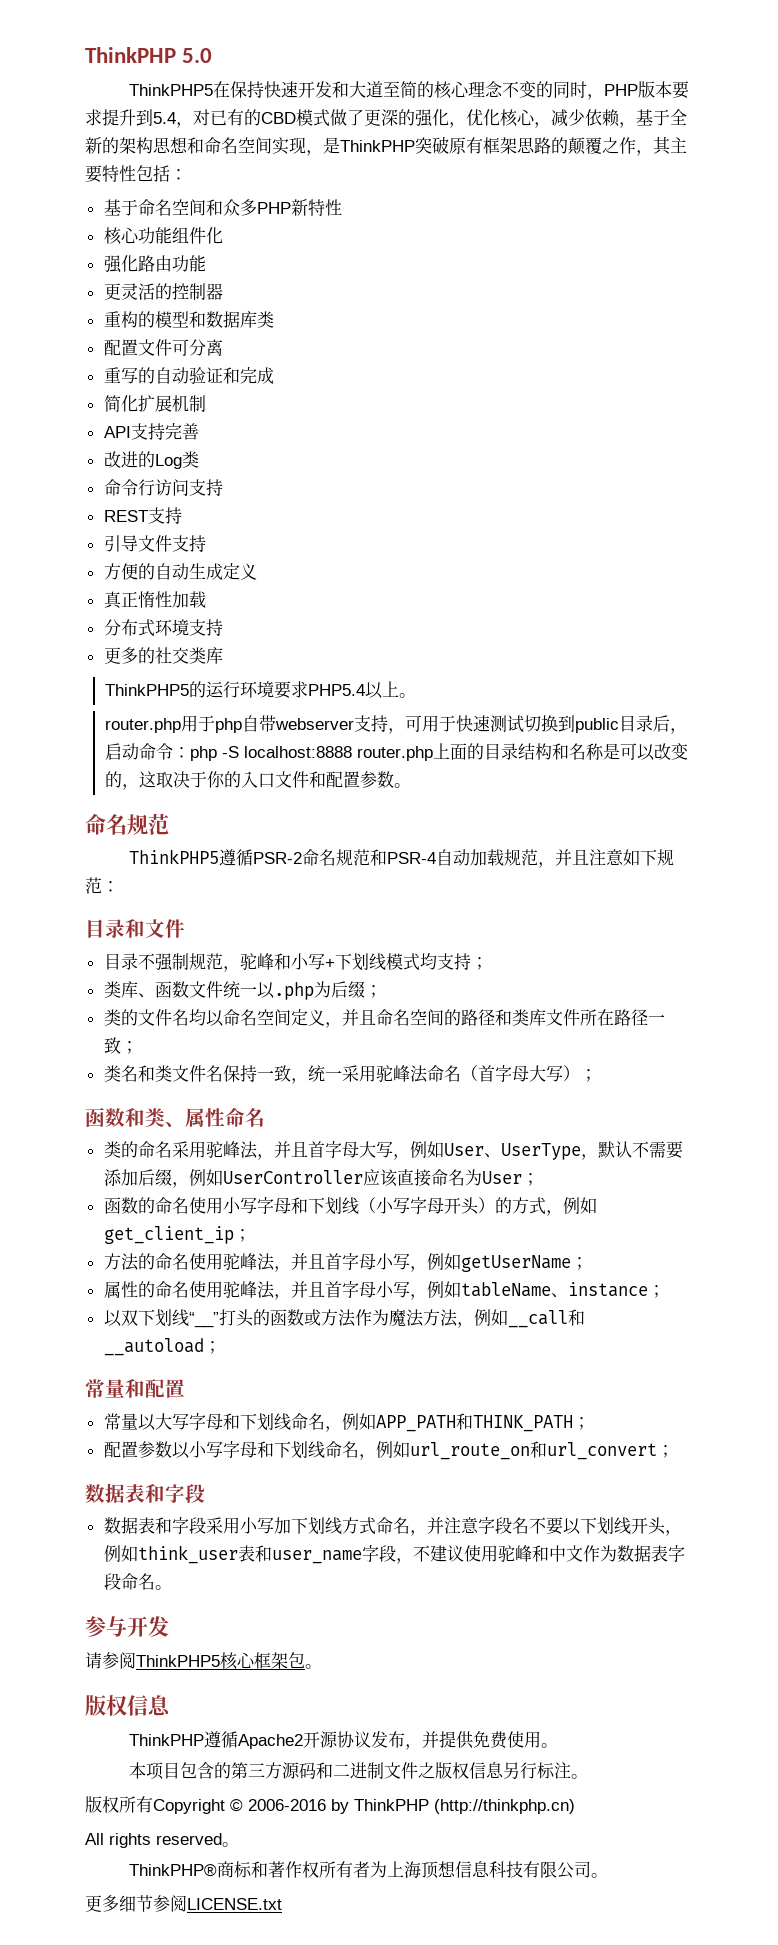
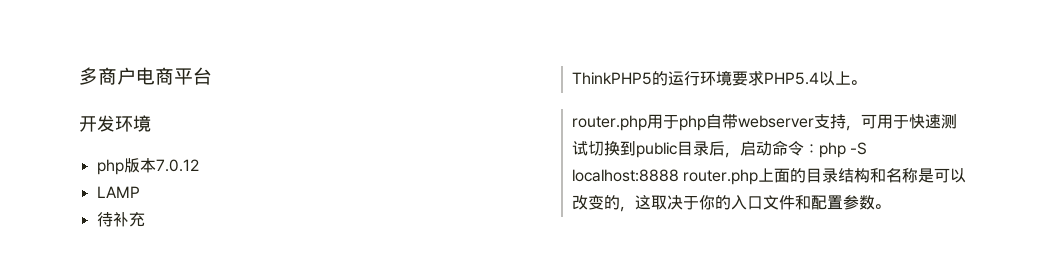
- ThinkPHP 5.0
- ThinkPHP5在保持快速开发和大道至简的核心理念不变的同时，PHP版本要求提升到5.4，对已有的CBD模式做了更深的强化，优化核心，减少依赖，基于全新的架构思想和命名空间实现，是ThinkPHP突破原有框架思路的颠覆之作，其主要特性包括：
- 基于命名空间和众多PHP新特性
- 核心功能组件化
- 强化路由功能
- 更灵活的控制器
- 重构的模型和数据库类
- 配置文件可分离
- 重写的自动验证和完成
- 简化扩展机制
- API支持完善
- 改进的Log类
- 命令行访问支持
- REST支持
- 引导文件支持
- 方便的自动生成定义
- 真正惰性加载
- 分布式环境支持
- 更多的社交类库
+ 多商户电商平台
+ 开发环境
+ php版本7.0.12
+ LAMP
+ 待补充
  router.php用于php自带webserver支持，可用于快速测试切换到public目录后，启动命令：php -S localhost:8888 router.php上面的目录结构和名称是可以改变的，这取决于你的入口文件和配置参数。
- 命名规范
- ThinkPHP5遵循PSR-2命名规范和PSR-4自动加载规范，并且注意如下规范：
- 目录和文件
- 目录不强制规范，驼峰和小写+下划线模式均支持；
- 类库、函数文件统一以.php为后缀；
- 类的文件名均以命名空间定义，并且命名空间的路径和类库文件所在路径一致；
- 类名和类文件名保持一致，统一采用驼峰法命名（首字母大写）；
- 函数和类、属性命名
- 类的命名采用驼峰法，并且首字母大写，例如User、UserType，默认不需要添加后缀，例如UserController应该直接命名为User；
- 函数的命名使用小写字母和下划线（小写字母开头）的方式，例如get_client_ip；
- 方法的命名使用驼峰法，并且首字母小写，例如getUserName；
- 属性的命名使用驼峰法，并且首字母小写，例如tableName、instance；
- 以双下划线“__”打头的函数或方法作为魔法方法，例如__call和__autoload；
- 常量和配置
- 常量以大写字母和下划线命名，例如APP_PATH和THINK_PATH；
- 配置参数以小写字母和下划线命名，例如url_route_on和url_convert；
- 数据表和字段
- 数据表和字段采用小写加下划线方式命名，并注意字段名不要以下划线开头，例如think_user表和user_name字段，不建议使用驼峰和中文作为数据表字段命名。
- 参与开发
- 请参阅ThinkPHP5核心框架包。
- 版权信息
- ThinkPHP遵循Apache2开源协议发布，并提供免费使用。
- 本项目包含的第三方源码和二进制文件之版权信息另行标注。
- 版权所有Copyright © 2006-2016 by ThinkPHP (http://thinkphp.cn)
- All rights reserved。
- ThinkPHP®商标和著作权所有者为上海顶想信息科技有限公司。
- 更多细节参阅LICENSE.txt

